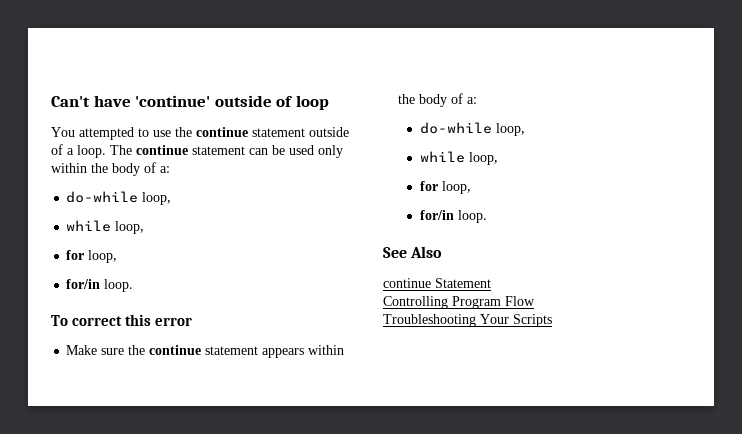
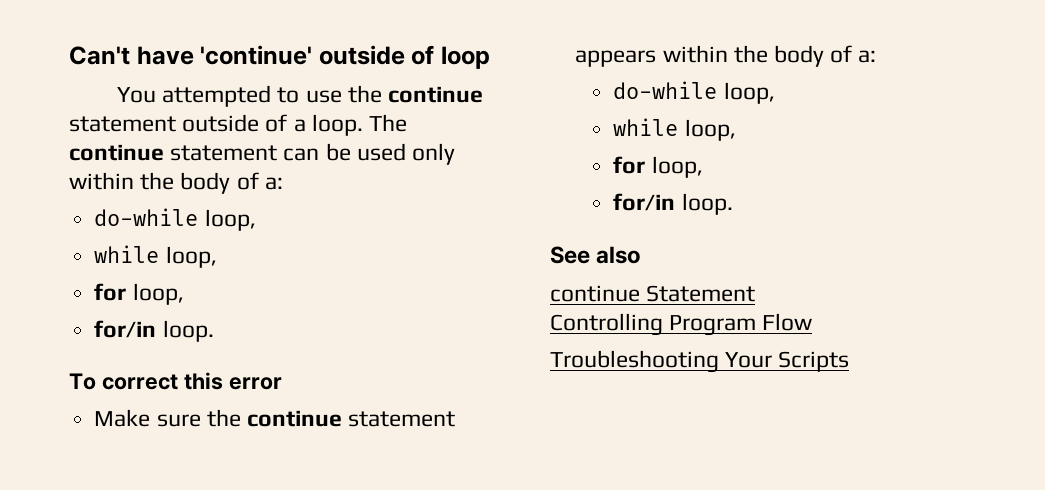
- See Also
+ See also

